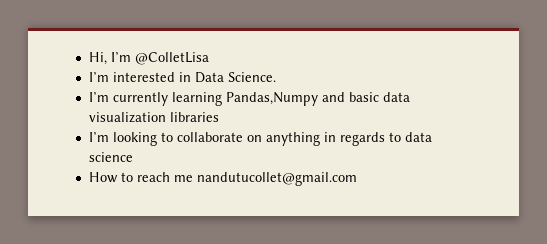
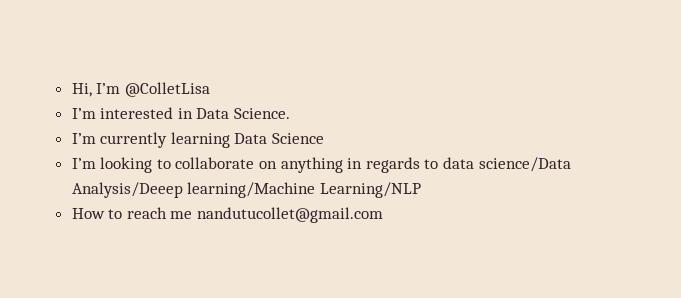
- I’m currently learning Pandas,Numpy and basic data visualization libraries
+ I’m currently learning Data Science
- I’m looking to collaborate on anything in regards to data science
+ I’m looking to collaborate on anything in regards to data science/Data Analysis/Deeep learning/Machine Learning/NLP

